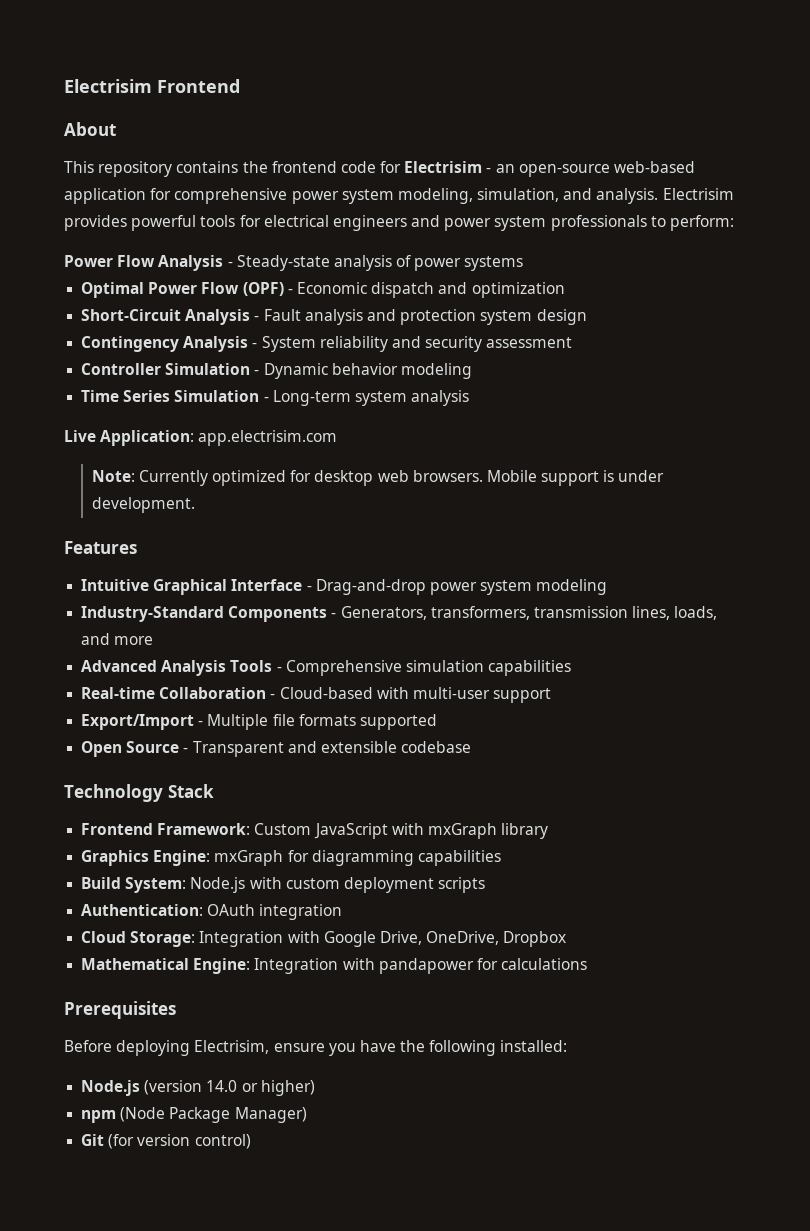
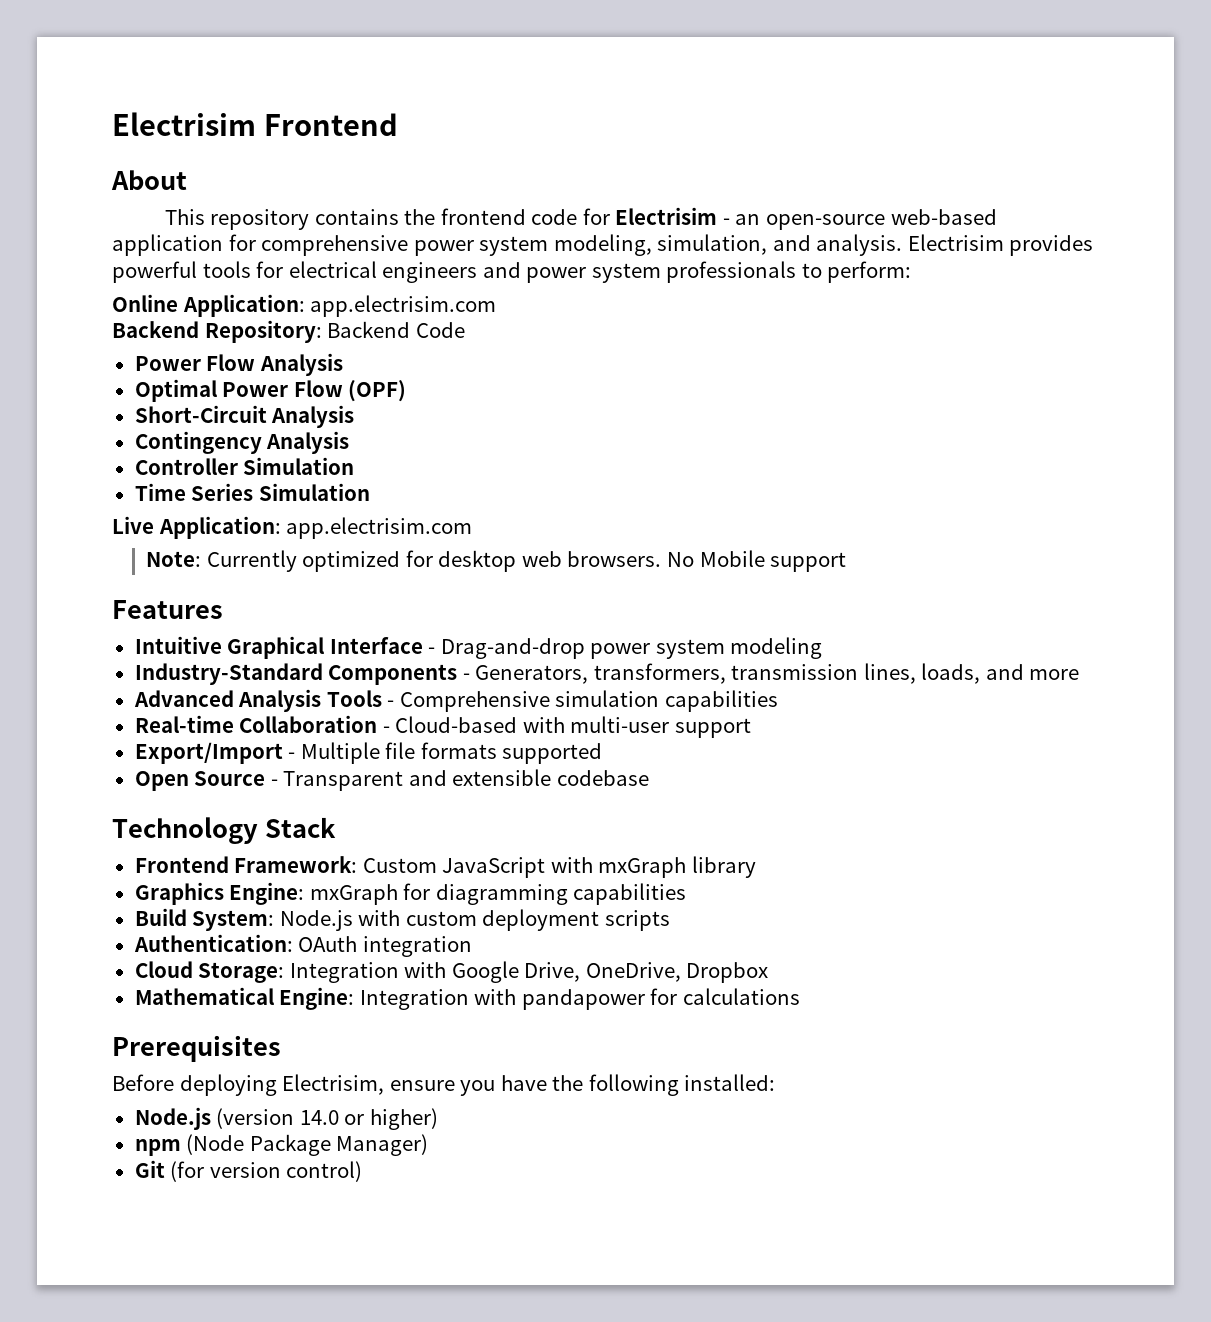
- Power Flow Analysis - Steady-state analysis of power systems
- Optimal Power Flow (OPF) - Economic dispatch and optimization
- Short-Circuit Analysis - Fault analysis and protection system design
- Contingency Analysis - System reliability and security assessment
- Controller Simulation - Dynamic behavior modeling
+ Online Application: app.electrisim.com
+ Backend Repository: Backend Code
+ Power Flow Analysis
+ Optimal Power Flow (OPF)
+ Short-Circuit Analysis
+ Contingency Analysis
+ Controller Simulation
- Time Series Simulation - Long-term system analysis
+ Time Series Simulation
- Mobile support is under development.
+ No Mobile support

